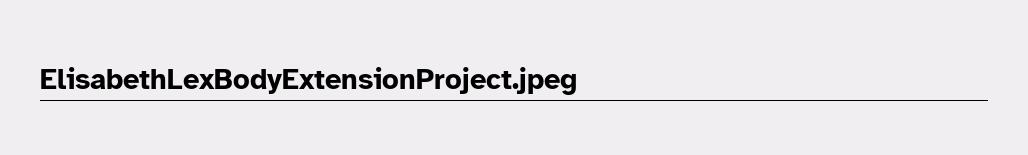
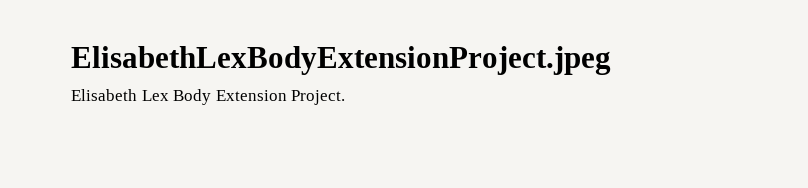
+ Elisabeth Lex Body Extension Project.

